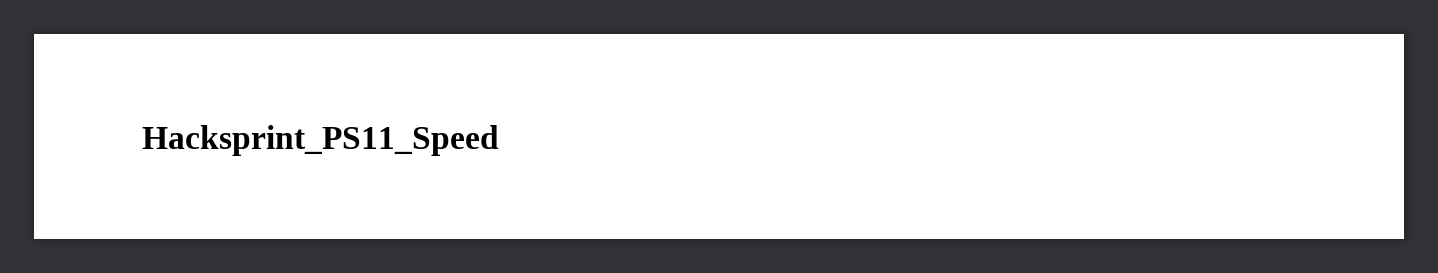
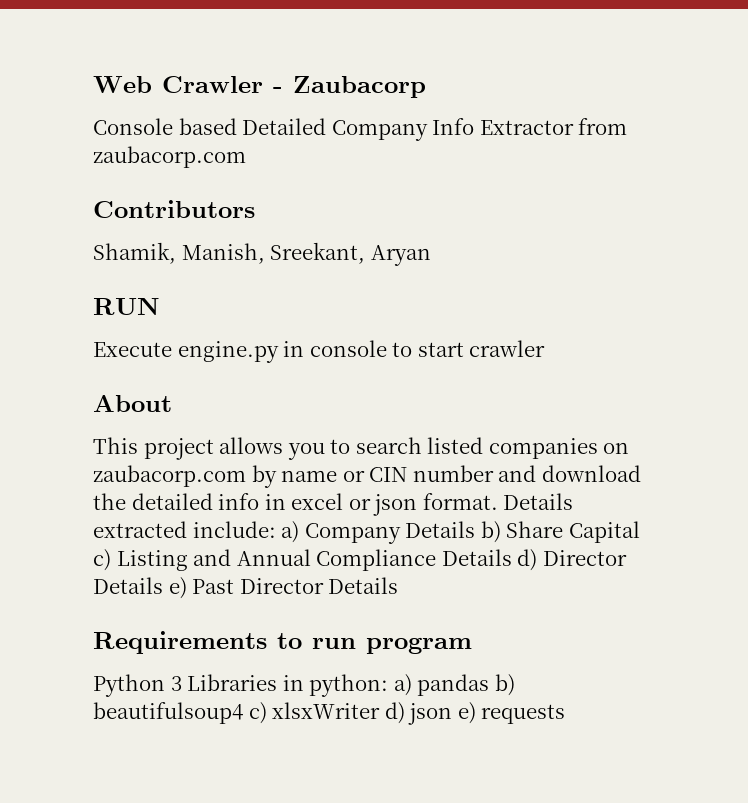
- Hacksprint_PS11_Speed
+ Web Crawler - Zaubacorp
+ Console based Detailed Company Info Extractor from zaubacorp.com
+ Contributors
+ Shamik, Manish, Sreekant, Aryan
+ RUN
+ Execute engine.py in console to start crawler
+ About
+ This project allows you to search listed companies on zaubacorp.com by name or CIN number and download the detailed info in excel or json format. Details extracted include: a) Company Details b) Share Capital c) Listing and Annual Compliance Details d) Director Details e) Past Director Details
+ Requirements to run program
+ Python 3 Libraries in python: a) pandas b) beautifulsoup4 c) xlsxWriter d) json e) requests

